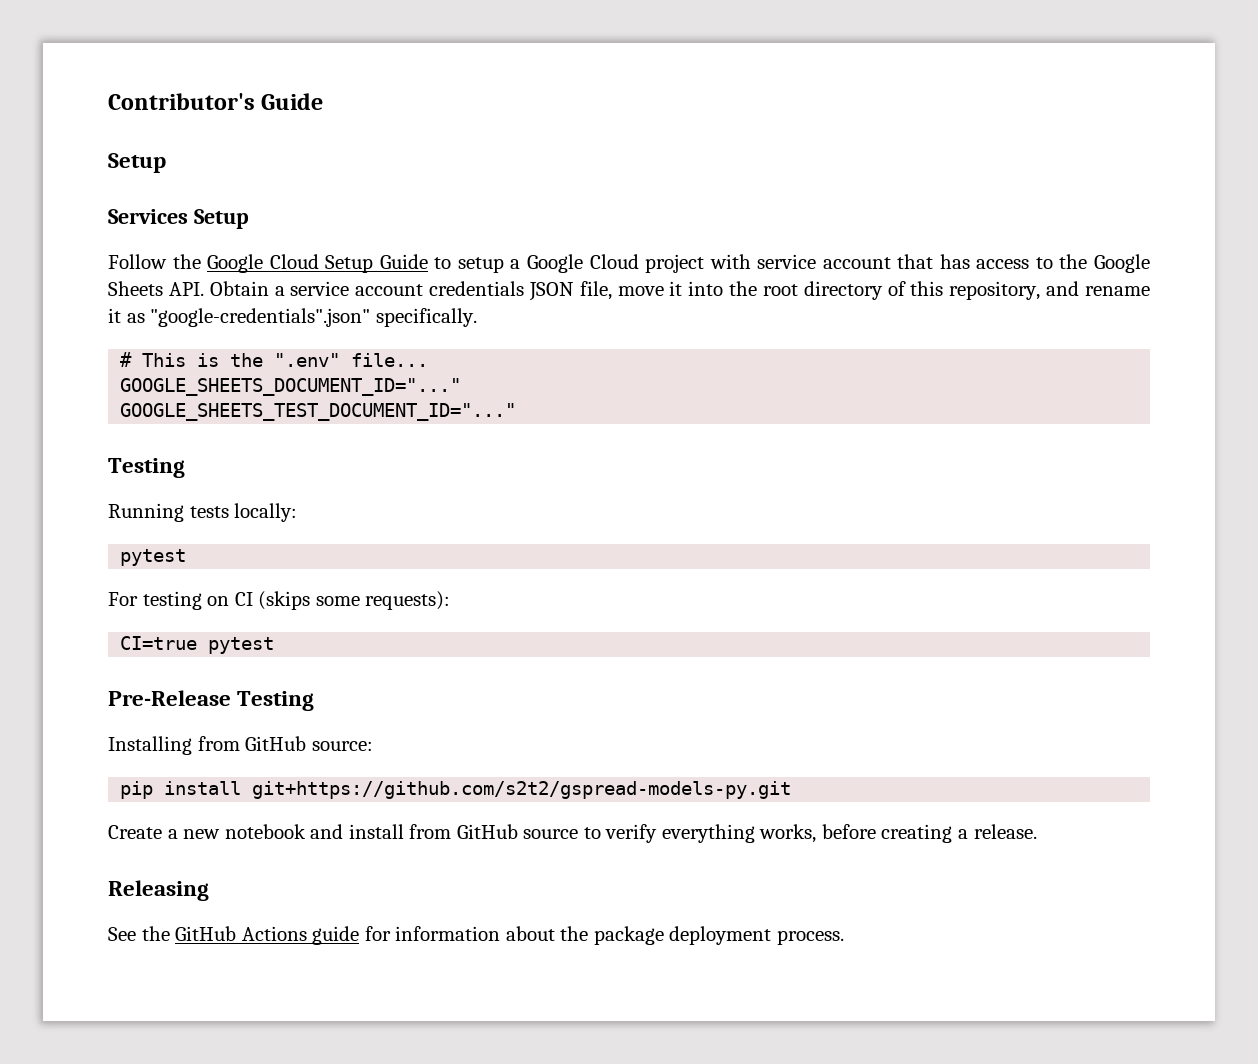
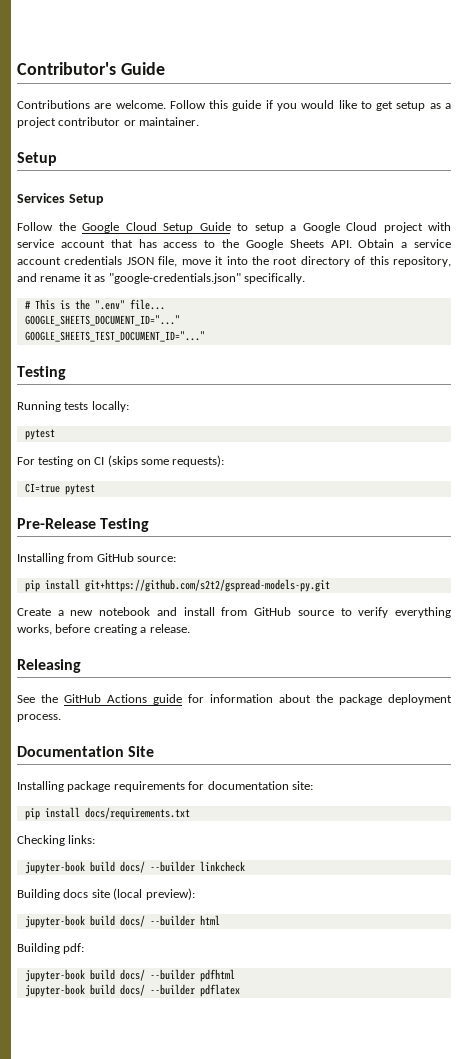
+ Contributions are welcome. Follow this guide if you would like to get setup as a project contributor or maintainer.
- Follow the Google Cloud Setup Guide to setup a Google Cloud project with service account that has access to the Google Sheets API. Obtain a service account credentials JSON file, move it into the root directory of this repository, and rename it as "google-credentials".json" specifically.
+ Follow the Google Cloud Setup Guide to setup a Google Cloud project with service account that has access to the Google Sheets API. Obtain a service account credentials JSON file, move it into the root directory of this repository, and rename it as "google-credentials.json" specifically.
+ Documentation Site
+ Installing package requirements for documentation site:
+ pip install docs/requirements.txt
+ Checking links:
+ jupyter-book build docs/ --builder linkcheck
+ Building docs site (local preview):
+ jupyter-book build docs/ --builder html
+ Building pdf:
+ jupyter-book build docs/ --builder pdfhtml
+ jupyter-book build docs/ --builder pdflatex

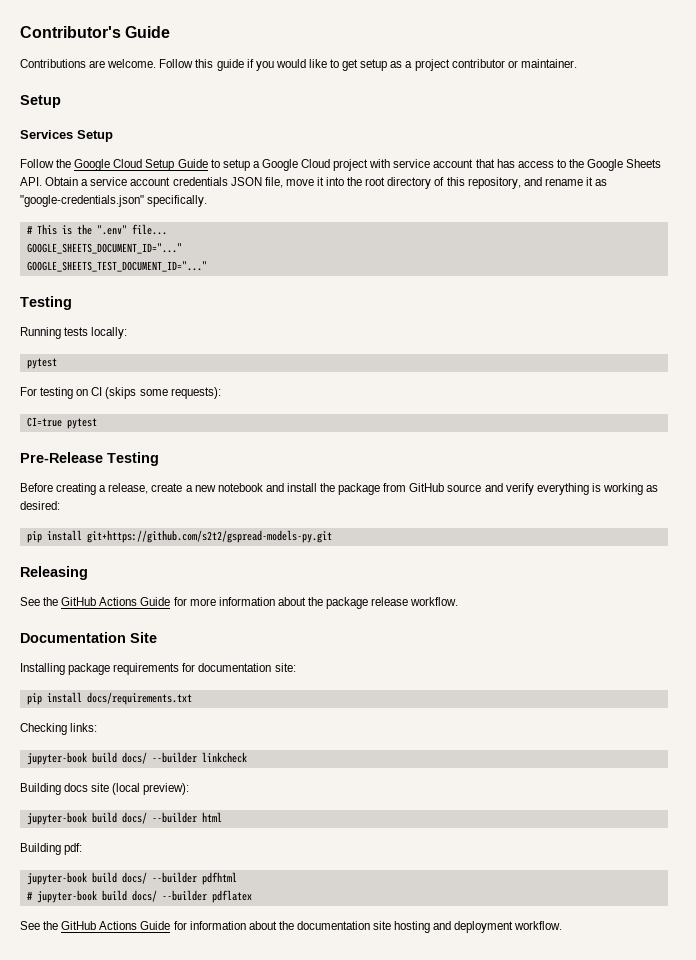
- Installing from GitHub source:
+ Before creating a release, create a new notebook and install the package from GitHub source and verify everything is working as desired:
  pip install git+https://github.com/s2t2/gspread-models-py.git
- Create a new notebook and install from GitHub source to verify everything works, before creating a release.
- See the GitHub Actions guide for information about the package deployment process.
+ See the GitHub Actions Guide for more information about the package release workflow.
- jupyter-book build docs/ --builder pdflatex
+ # jupyter-book build docs/ --builder pdflatex
+ See the GitHub Actions Guide for information about the documentation site hosting and deployment workflow.

